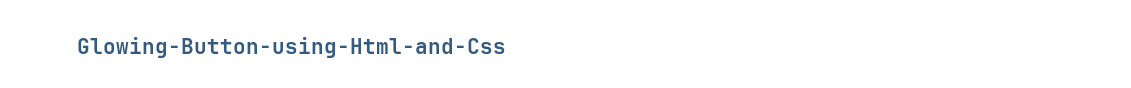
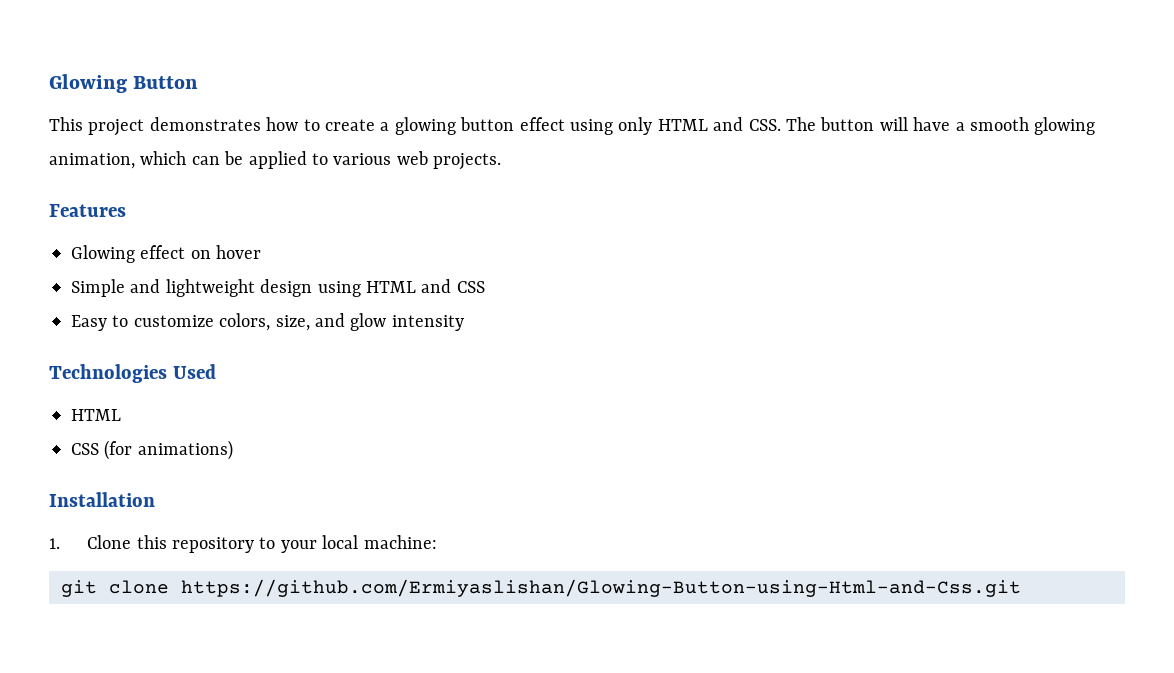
- Glowing-Button-using-Html-and-Css
+ Glowing Button
+ This project demonstrates how to create a glowing button effect using only HTML and CSS. The button will have a smooth glowing animation, which can be applied to various web projects.
+ Features
+ Glowing effect on hover
+ Simple and lightweight design using HTML and CSS
+ Easy to customize colors, size, and glow intensity
+ Technologies Used
+ HTML
+ CSS (for animations)
+ Installation
+ 1. Clone this repository to your local machine:
+ git clone https://github.com/Ermiyaslishan/Glowing-Button-using-Html-and-Css.git

